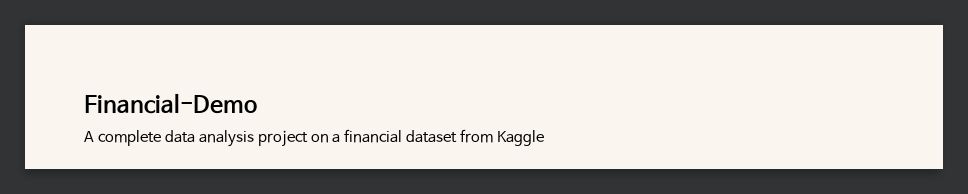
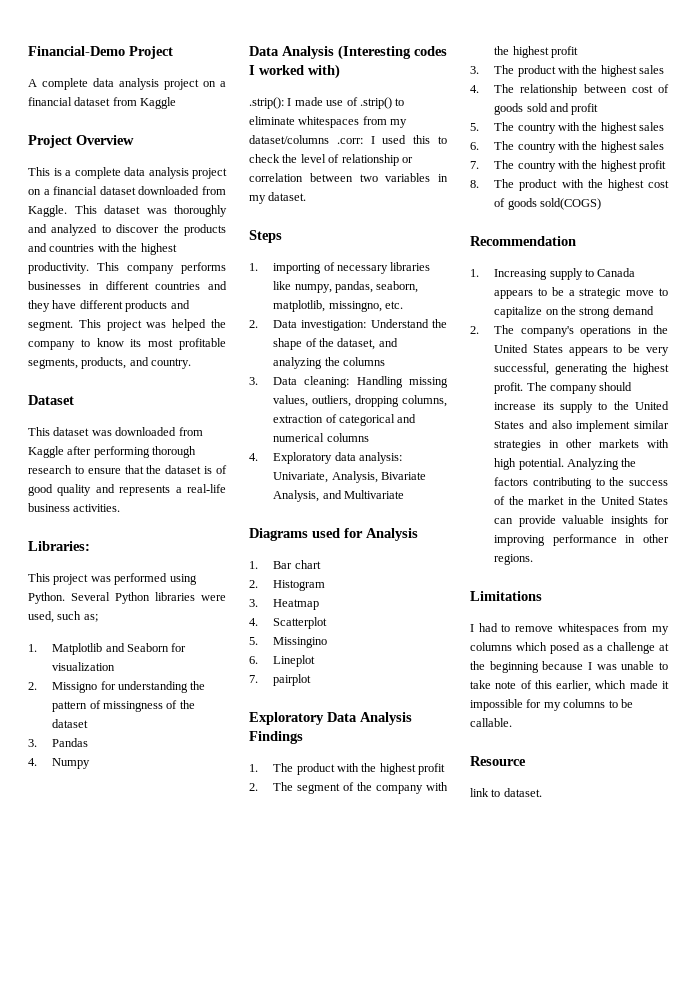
- Financial-Demo
+ Financial-Demo Project
+ Project Overview
+ This is a complete data analysis project on a financial dataset downloaded from Kaggle. This dataset was thoroughly and analyzed to discover the products and countries with the highest productivity. This company performs businesses in different countries and they have different products and segment. This project was helped the company to know its most profitable segments, products, and country.
+ Dataset
+ This dataset was downloaded from Kaggle after performing thorough research to ensure that the dataset is of good quality and represents a real-life business activities.
+ Libraries:
+ This project was performed using Python. Several Python libraries were used, such as;
+ 1. Matplotlib and Seaborn for visualization
+ 2. Missigno for understanding the pattern of missingness of the dataset
+ 3. Pandas
+ 4. Numpy
+ Data Analysis (Interesting codes I worked with)
+ .strip(): I made use of .strip() to eliminate whitespaces from my dataset/columns .corr: I used this to check the level of relationship or correlation between two variables in my dataset.
+ Steps
+ 1. importing of necessary libraries like numpy, pandas, seaborn, matplotlib, missingno, etc.
+ 2. Data investigation: Understand the shape of the dataset, and analyzing the columns
+ 3. Data cleaning: Handling missing values, outliers, dropping columns, extraction of categorical and numerical columns
+ 4. Exploratory data analysis: Univariate, Analysis, Bivariate Analysis, and Multivariate
+ Diagrams used for Analysis
+ 1. Bar chart
+ 2. Histogram
+ 3. Heatmap
+ 4. Scatterplot
+ 5. Missingino
+ 6. Lineplot
+ 7. pairplot
+ Exploratory Data Analysis Findings
+ 1. The product with the highest profit
+ 2. The segment of the company with the highest profit
+ 3. The product with the highest sales
+ 4. The relationship between cost of goods sold and profit
+ 5. The country with the highest sales
+ 6. The country with the highest sales
+ 7. The country with the highest profit
+ 8. The product with the highest cost of goods sold(COGS)
+ Recommendation
+ 1. Increasing supply to Canada appears to be a strategic move to capitalize on the strong demand
+ 2. The company's operations in the United States appears to be very successful, generating the highest profit. The company should increase its supply to the United States and also implement similar strategies in other markets with high potential. Analyzing the factors contributing to the success of the market in the United States can provide valuable insights for improving performance in other regions.
+ Limitations
+ I had to remove whitespaces from my columns which posed as a challenge at the beginning because I was unable to take note of this earlier, which made it impossible for my columns to be callable.
+ Resource
+ link to dataset.

